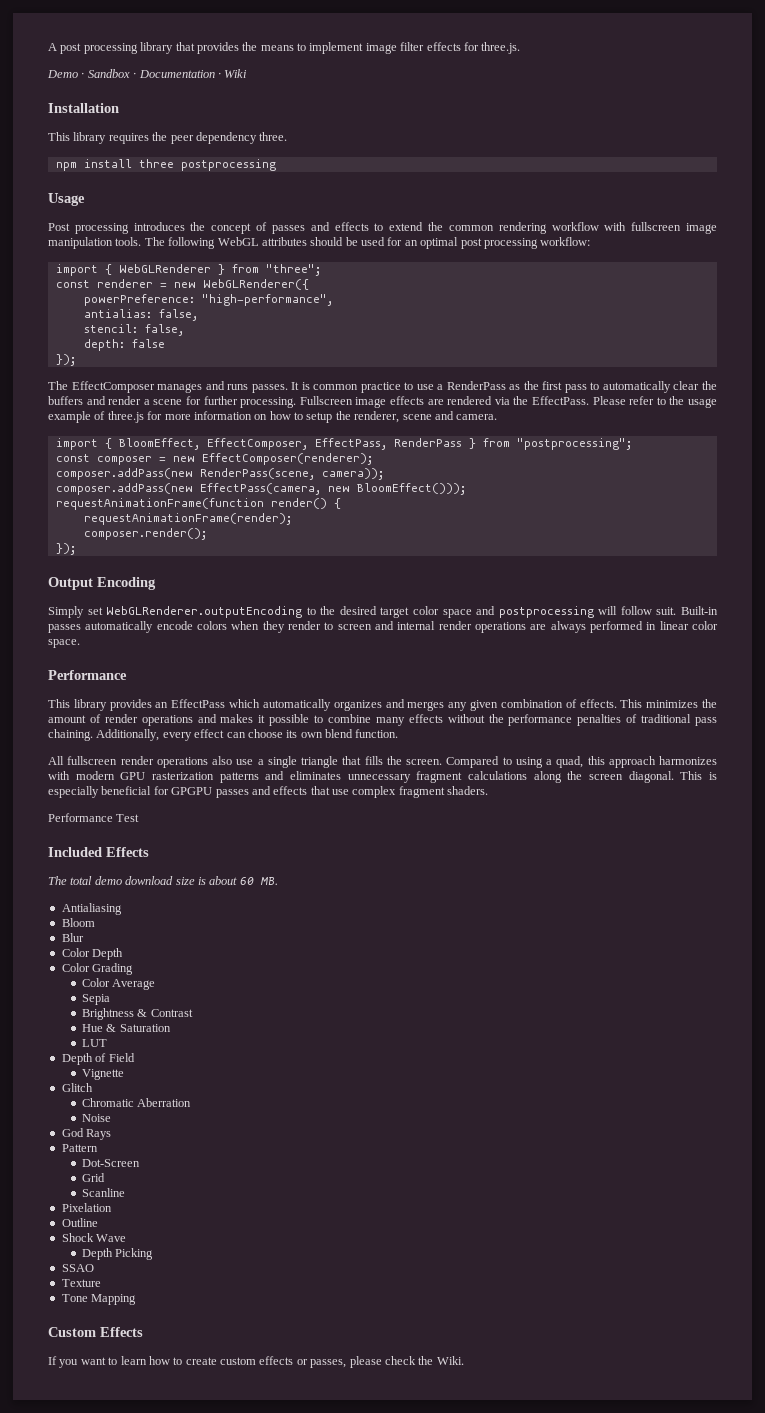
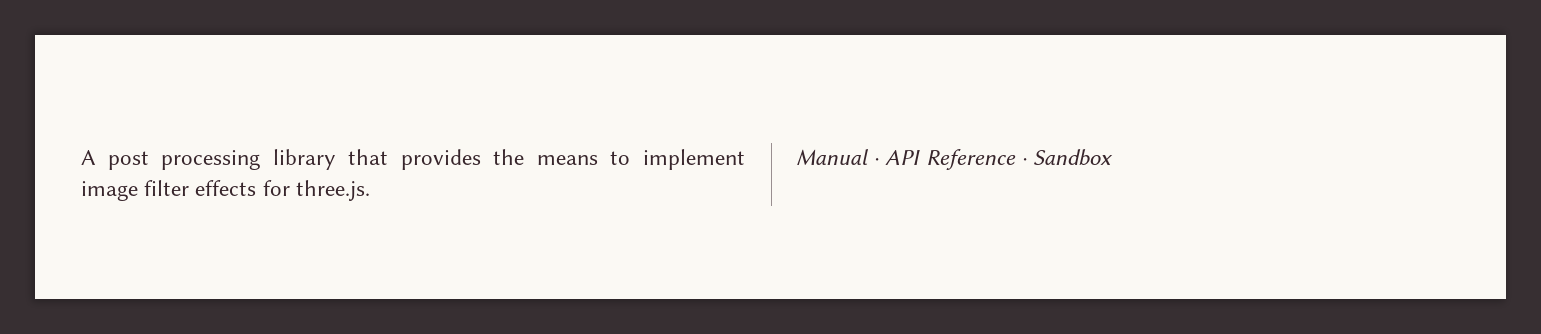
- Demo · Sandbox · Documentation · Wiki
- Installation
- This library requires the peer dependency three.
- npm install three postprocessing
- Usage
- Post processing introduces the concept of passes and effects to extend the common rendering workflow with fullscreen image manipulation tools. The following WebGL attributes should be used for an optimal post processing workflow:
- import { WebGLRenderer } from "three";
- const renderer = new WebGLRenderer({
- powerPreference: "high-performance",
- antialias: false,
- stencil: false,
- depth: false
- });
- The EffectComposer manages and runs passes. It is common practice to use a RenderPass as the first pass to automatically clear the buffers and render a scene for further processing. Fullscreen image effects are rendered via the EffectPass. Please refer to the usage example of three.js for more information on how to setup the renderer, scene and camera.
- import { BloomEffect, EffectComposer, EffectPass, RenderPass } from "postprocessing";
- const composer = new EffectComposer(renderer);
- composer.addPass(new RenderPass(scene, camera));
- composer.addPass(new EffectPass(camera, new BloomEffect()));
- requestAnimationFrame(function render() {
- requestAnimationFrame(render);
- composer.render();
- });
- Output Encoding
- Simply set WebGLRenderer.outputEncoding to the desired target color space and postprocessing will follow suit. Built-in passes automatically encode colors when they render to screen and internal render operations are always performed in linear color space.
- Performance
- This library provides an EffectPass which automatically organizes and merges any given combination of effects. This minimizes the amount of render operations and makes it possible to combine many effects without the performance penalties of traditional pass chaining. Additionally, every effect can choose its own blend function.
- All fullscreen render operations also use a single triangle that fills the screen. Compared to using a quad, this approach harmonizes with modern GPU rasterization patterns and eliminates unnecessary fragment calculations along the screen diagonal. This is especially beneficial for GPGPU passes and effects that use complex fragment shaders.
- Performance Test
- Included Effects
- The total demo download size is about 60 MB.
- Antialiasing
- Bloom
- Blur
- Color Depth
- Color Grading
- Color Average
- Sepia
- Brightness & Contrast
- Hue & Saturation
- LUT
- Depth of Field
- Vignette
- Glitch
- Chromatic Aberration
- Noise
- God Rays
- Pattern
- Dot-Screen
- Grid
- Scanline
- Pixelation
- Outline
- Shock Wave
- Depth Picking
- SSAO
- Texture
- Tone Mapping
- Custom Effects
- If you want to learn how to create custom effects or passes, please check the Wiki.
+ Manual · API Reference · Sandbox

